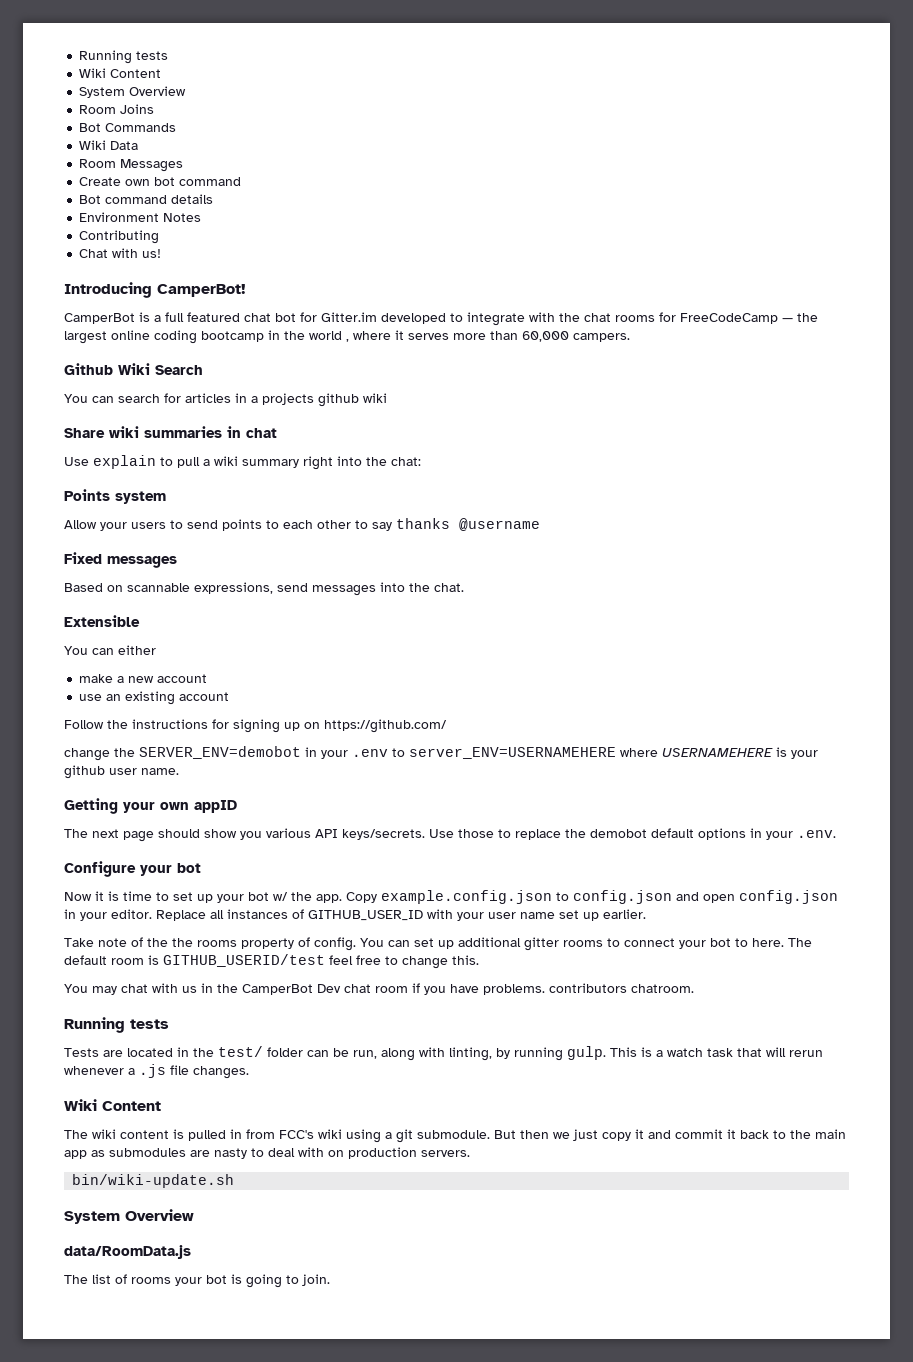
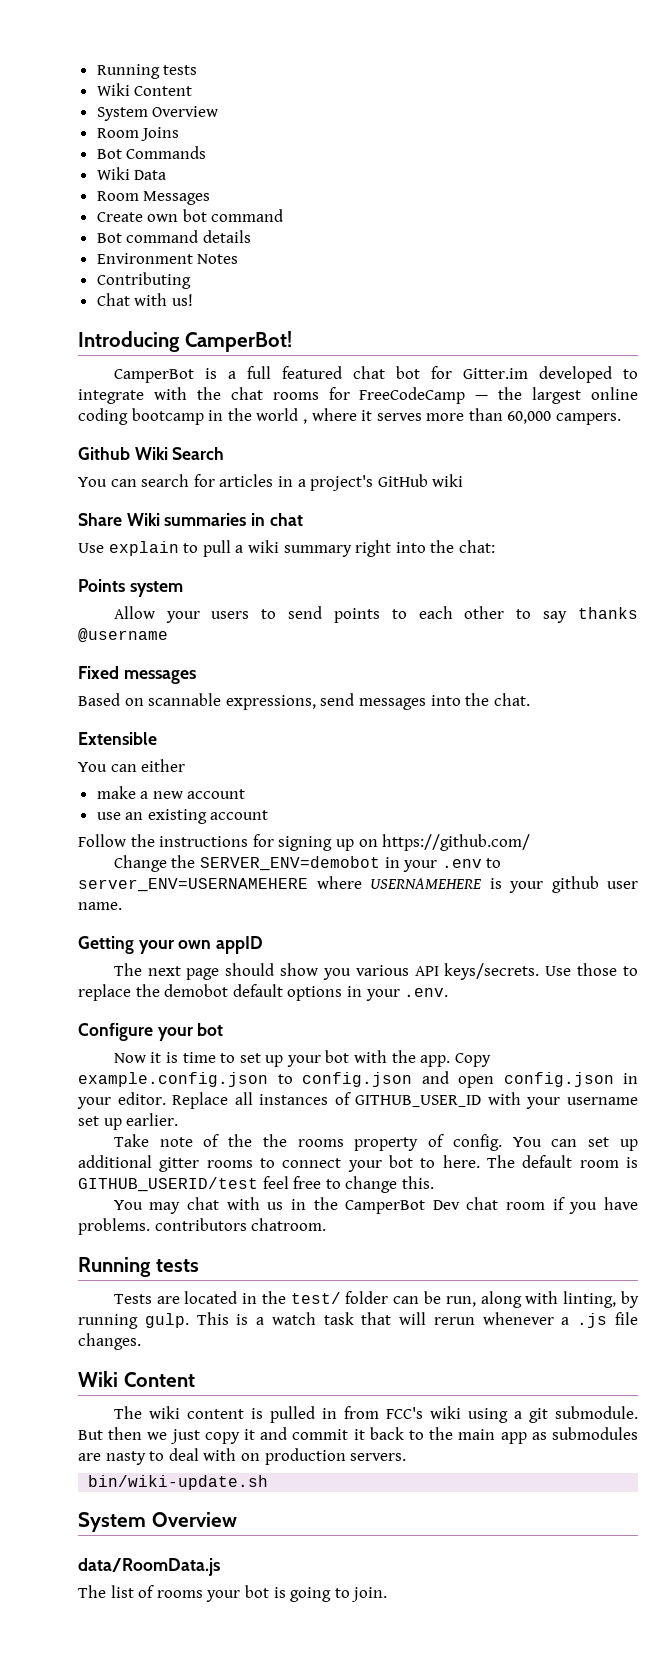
- You can search for articles in a projects github wiki
+ You can search for articles in a project's GitHub wiki
- Share wiki summaries in chat
+ Share Wiki summaries in chat
- change the SERVER_ENV=demobot in your .env to server_ENV=USERNAMEHERE where USERNAMEHERE is your github user name.
+ Change the SERVER_ENV=demobot in your .env to server_ENV=USERNAMEHERE where USERNAMEHERE is your github user name.
- Now it is time to set up your bot w/ the app.
+ Now it is time to set up your bot with the app.
- Replace all instances of GITHUB_USER_ID with your user name set up earlier.
+ Replace all instances of GITHUB_USER_ID with your username set up earlier.

